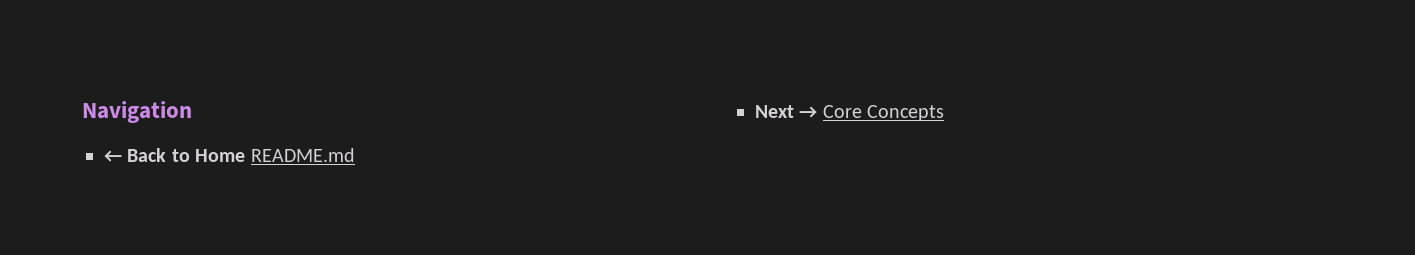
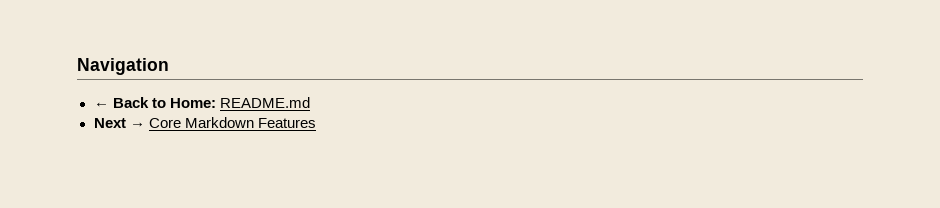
- ← Back to Home README.md
+ ← Back to Home: README.md
- Next → Core Concepts
+ Next → Core Markdown Features

